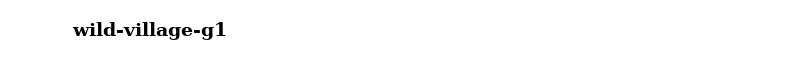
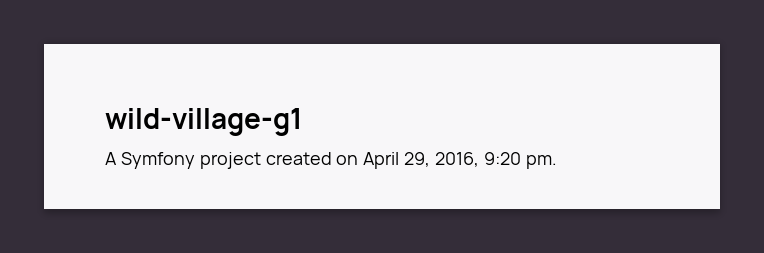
+ A Symfony project created on April 29, 2016, 9:20 pm.

